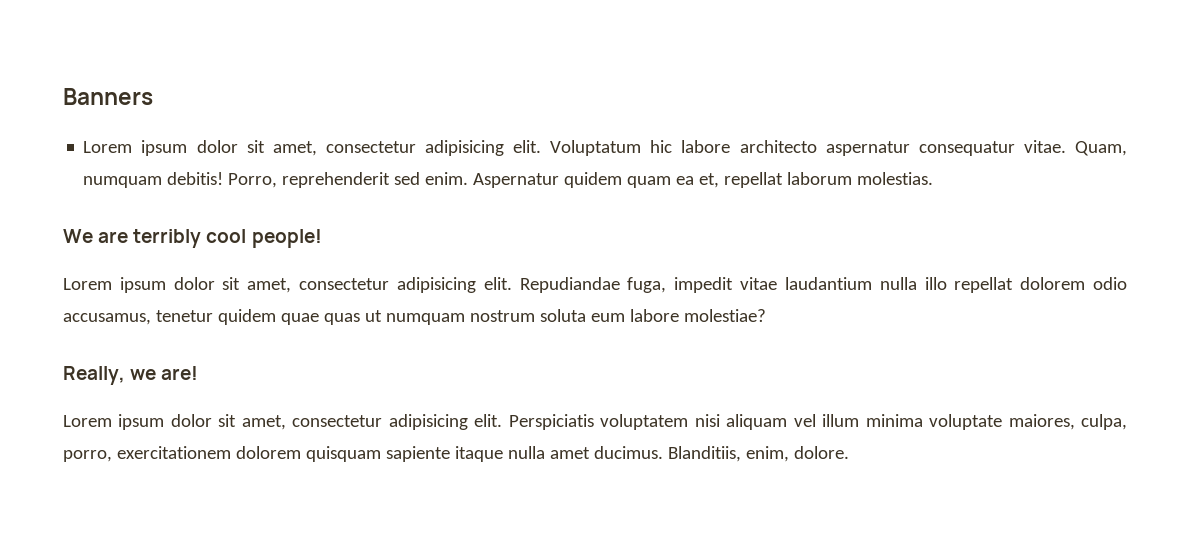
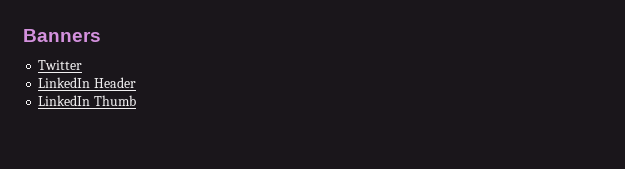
- Lorem ipsum dolor sit amet, consectetur adipisicing elit. Voluptatum hic labore architecto aspernatur consequatur vitae. Quam, numquam debitis! Porro, reprehenderit sed enim. Aspernatur quidem quam ea et, repellat laborum molestias.
- We are terribly cool people!
- Lorem ipsum dolor sit amet, consectetur adipisicing elit. Repudiandae fuga, impedit vitae laudantium nulla illo repellat dolorem odio accusamus, tenetur quidem quae quas ut numquam nostrum soluta eum labore molestiae?
- Really, we are!
- Lorem ipsum dolor sit amet, consectetur adipisicing elit. Perspiciatis voluptatem nisi aliquam vel illum minima voluptate maiores, culpa, porro, exercitationem dolorem quisquam sapiente itaque nulla amet ducimus. Blanditiis, enim, dolore.
+ Twitter
+ LinkedIn Header
+ LinkedIn Thumb

